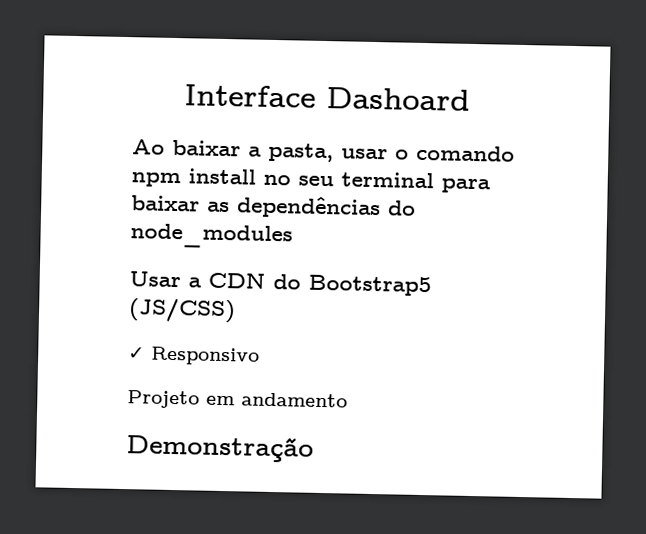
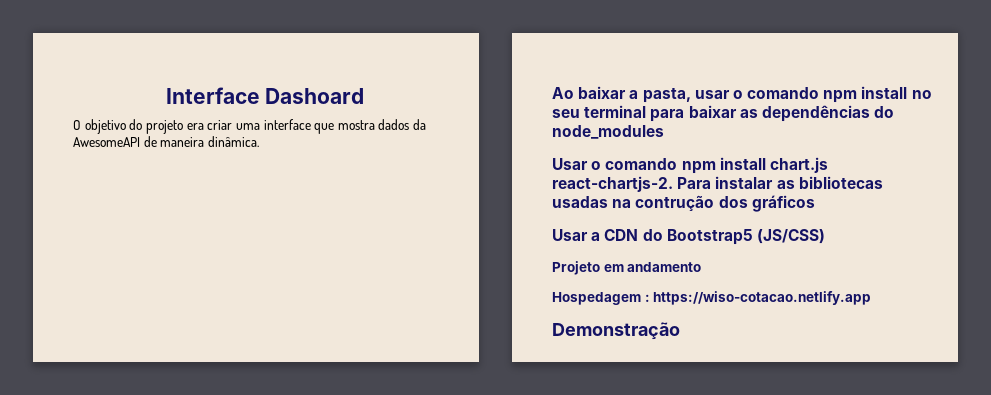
+ O objetivo do projeto era criar uma interface que mostra dados da AwesomeAPI de maneira dinâmica.
+ Usar o comando npm install chart.js react-chartjs-2. Para instalar as bibliotecas usadas na contrução dos gráficos
- ✓ Responsivo
+ Hospedagem : https://wiso-cotacao.netlify.app

